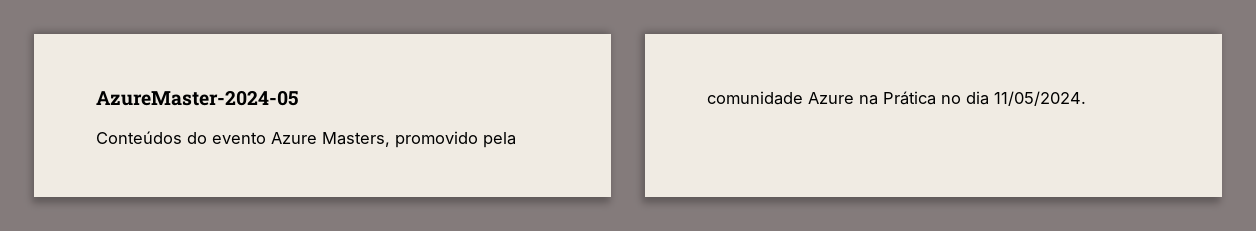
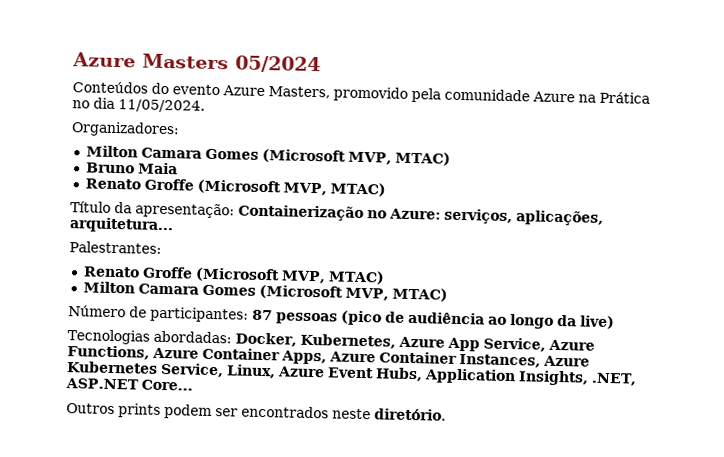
- AzureMaster-2024-05
+ Azure Masters 05/2024
+ Organizadores:
+ Milton Camara Gomes (Microsoft MVP, MTAC)
+ Bruno Maia
+ Renato Groffe (Microsoft MVP, MTAC)
+ Título da apresentação: Containerização no Azure: serviços, aplicações, arquitetura...
+ Palestrantes:
+ Renato Groffe (Microsoft MVP, MTAC)
+ Milton Camara Gomes (Microsoft MVP, MTAC)
+ Número de participantes: 87 pessoas (pico de audiência ao longo da live)
+ Tecnologias abordadas: Docker, Kubernetes, Azure App Service, Azure Functions, Azure Container Apps, Azure Container Instances, Azure Kubernetes Service, Linux, Azure Event Hubs, Application Insights, .NET, ASP.NET Core...
+ Outros prints podem ser encontrados neste diretório.

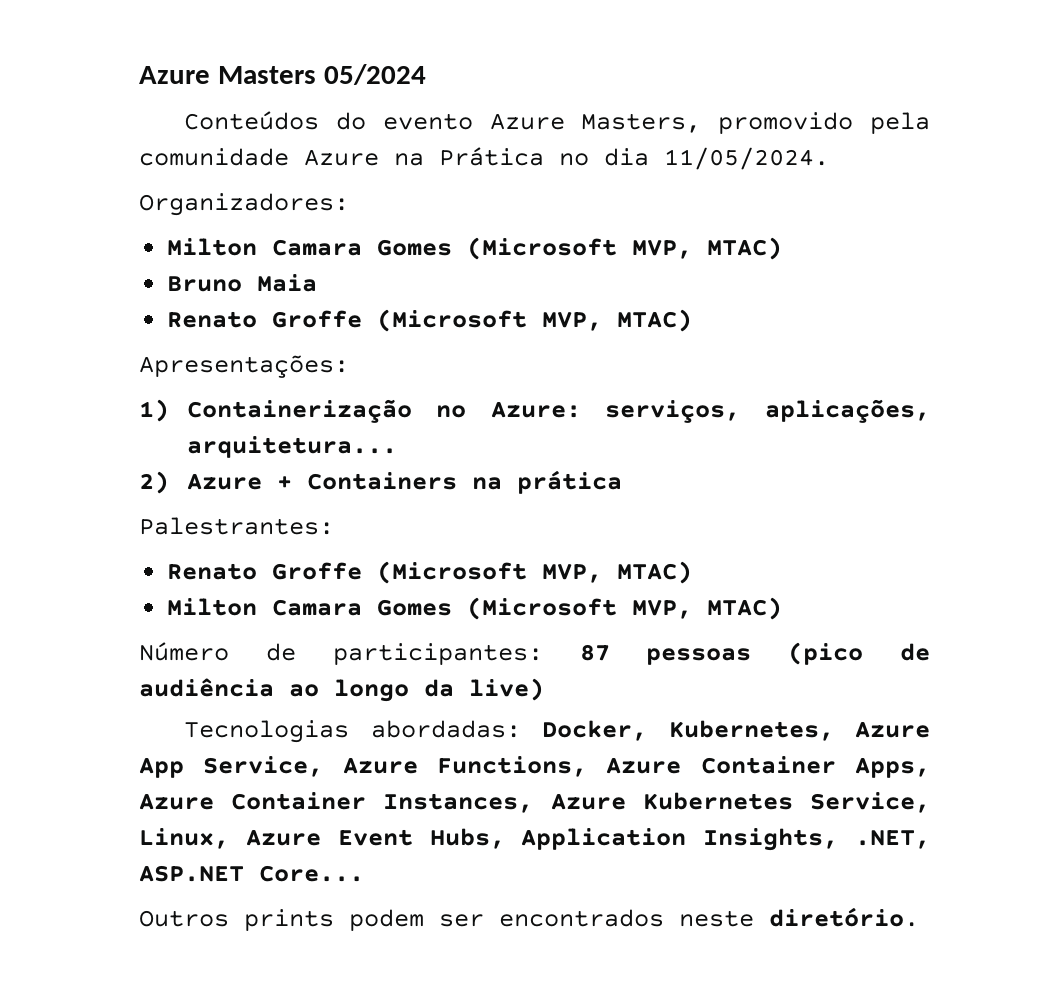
- Título da apresentação: Containerização no Azure: serviços, aplicações, arquitetura...
+ Apresentações:
+ 1) Containerização no Azure: serviços, aplicações, arquitetura...
+ 2) Azure + Containers na prática

